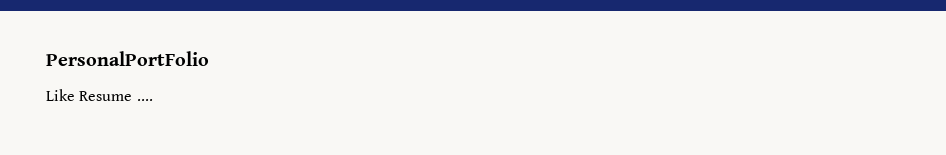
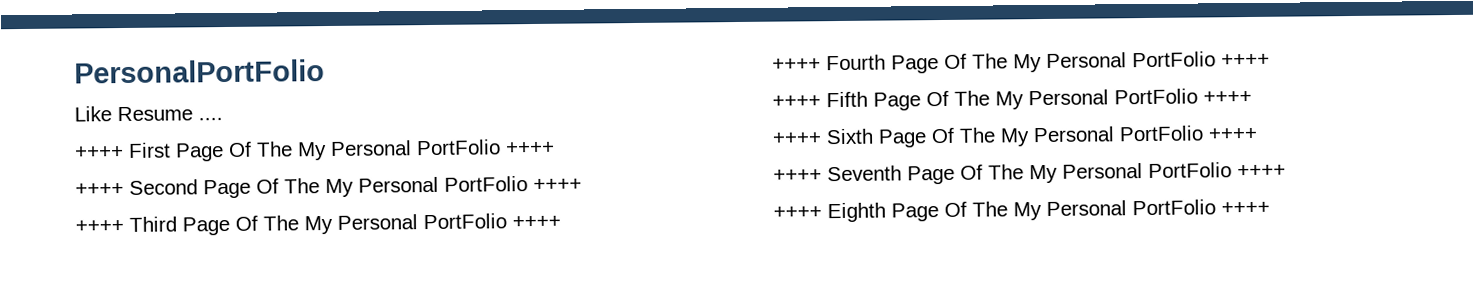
+ ++++ First Page Of The My Personal PortFolio ++++
+ ++++ Second Page Of The My Personal PortFolio ++++
+ ++++ Third Page Of The My Personal PortFolio ++++
+ ++++ Fourth Page Of The My Personal PortFolio ++++
+ ++++ Fifth Page Of The My Personal PortFolio ++++
+ ++++ Sixth Page Of The My Personal PortFolio ++++
+ ++++ Seventh Page Of The My Personal PortFolio ++++
+ ++++ Eighth Page Of The My Personal PortFolio ++++

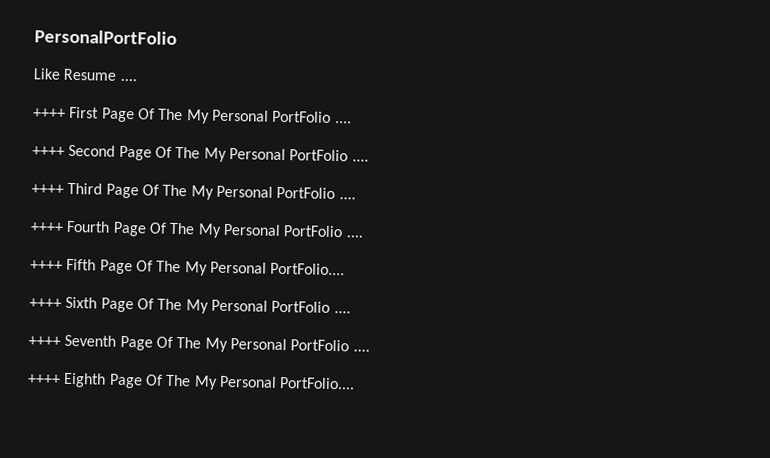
- ++++ First Page Of The My Personal PortFolio ++++
+ ++++ First Page Of The My Personal PortFolio ....
- ++++ Second Page Of The My Personal PortFolio ++++
+ ++++ Second Page Of The My Personal PortFolio ....
- ++++ Third Page Of The My Personal PortFolio ++++
+ ++++ Third Page Of The My Personal PortFolio ....
- ++++ Fourth Page Of The My Personal PortFolio ++++
+ ++++ Fourth Page Of The My Personal PortFolio ....
- ++++ Fifth Page Of The My Personal PortFolio ++++
+ ++++ Fifth Page Of The My Personal PortFolio....
- ++++ Sixth Page Of The My Personal PortFolio ++++
+ ++++ Sixth Page Of The My Personal PortFolio ....
- ++++ Seventh Page Of The My Personal PortFolio ++++
+ ++++ Seventh Page Of The My Personal PortFolio ....
- ++++ Eighth Page Of The My Personal PortFolio ++++
+ ++++ Eighth Page Of The My Personal PortFolio....

